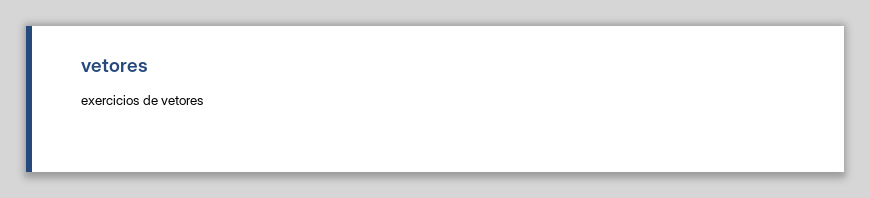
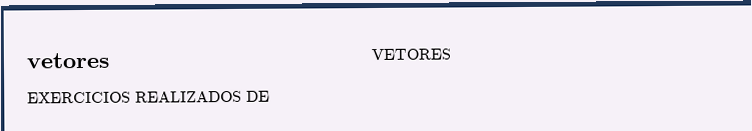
- exercicios de vetores
+ EXERCICIOS REALIZADOS DE VETORES

